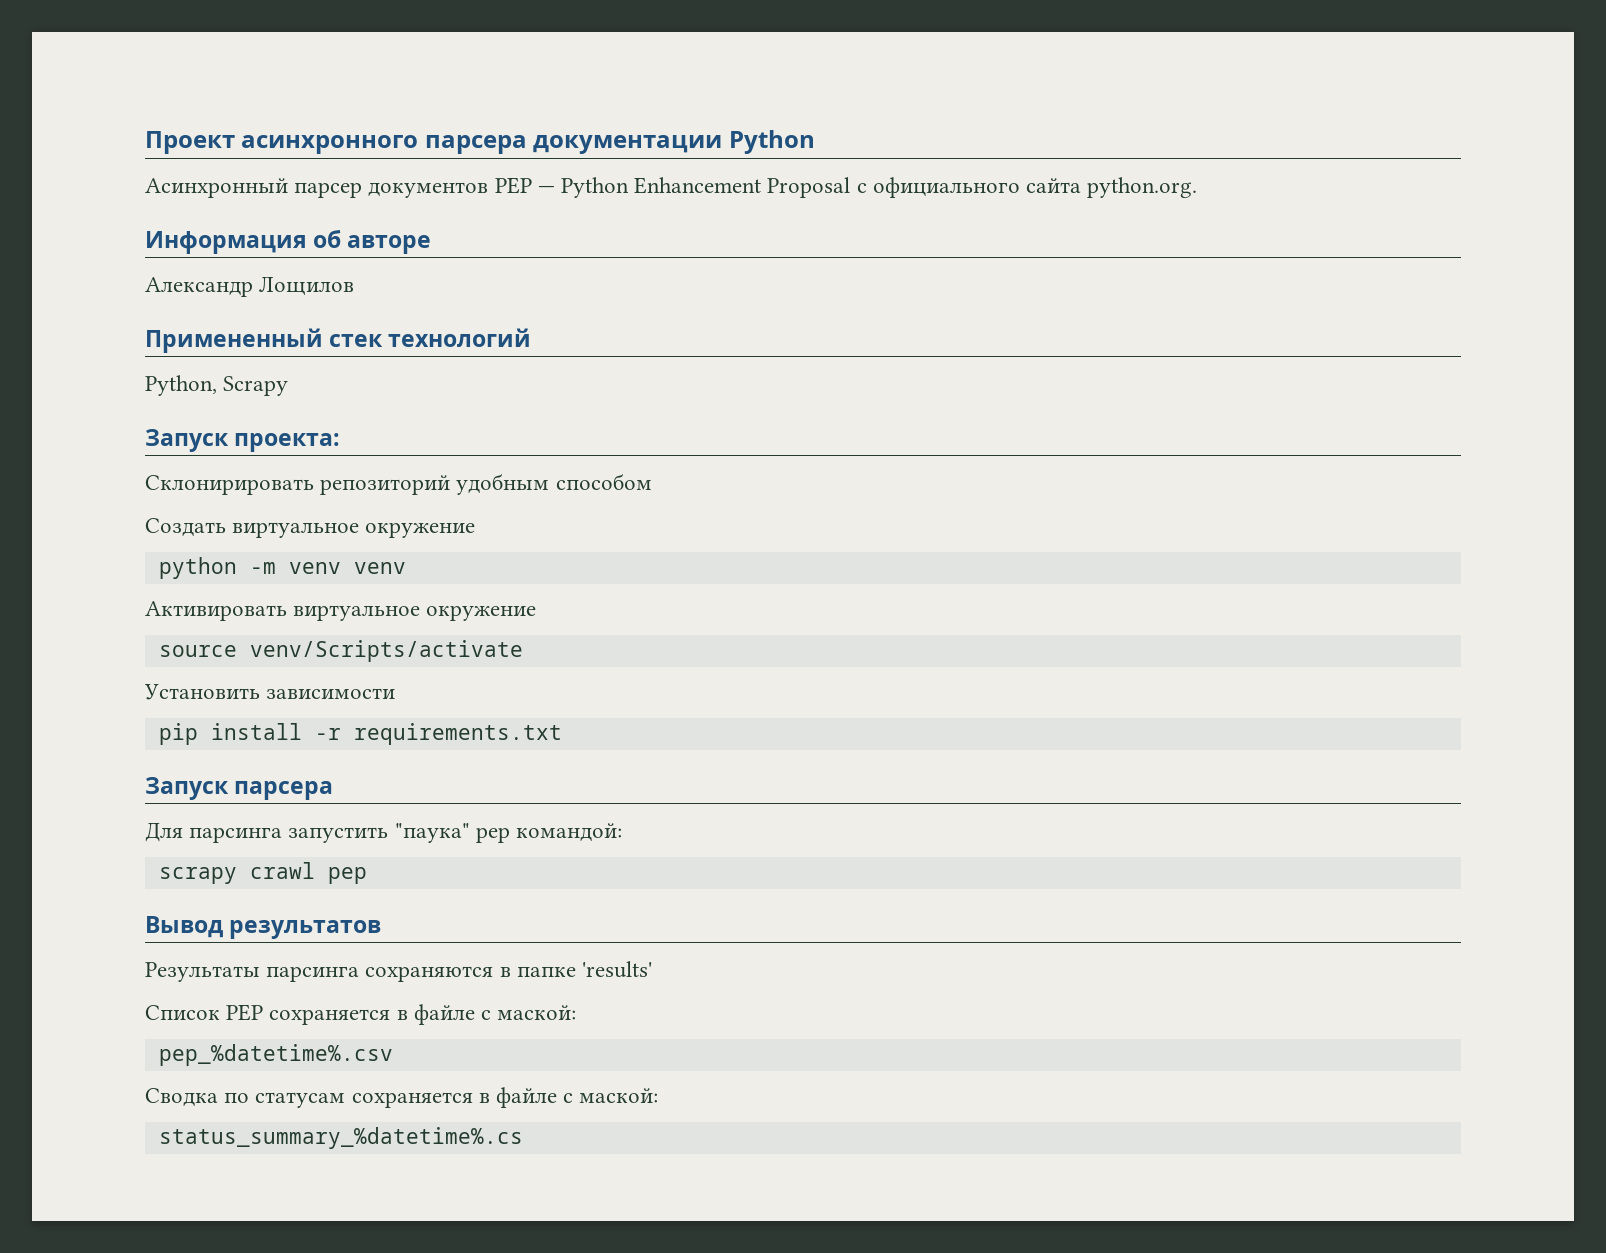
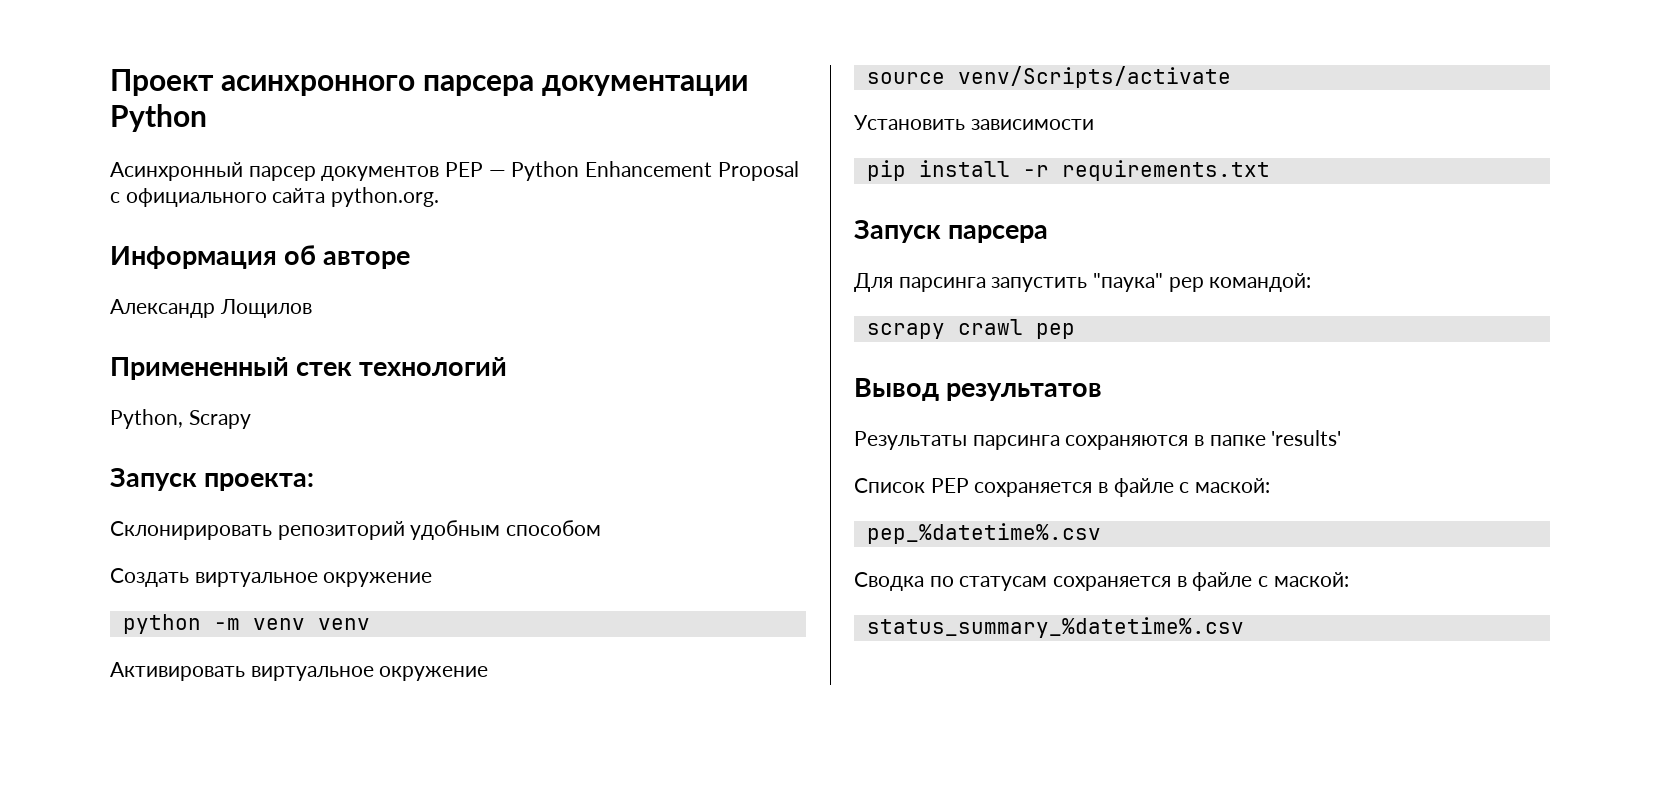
- status_summary_%datetime%.cs
+ status_summary_%datetime%.csv

